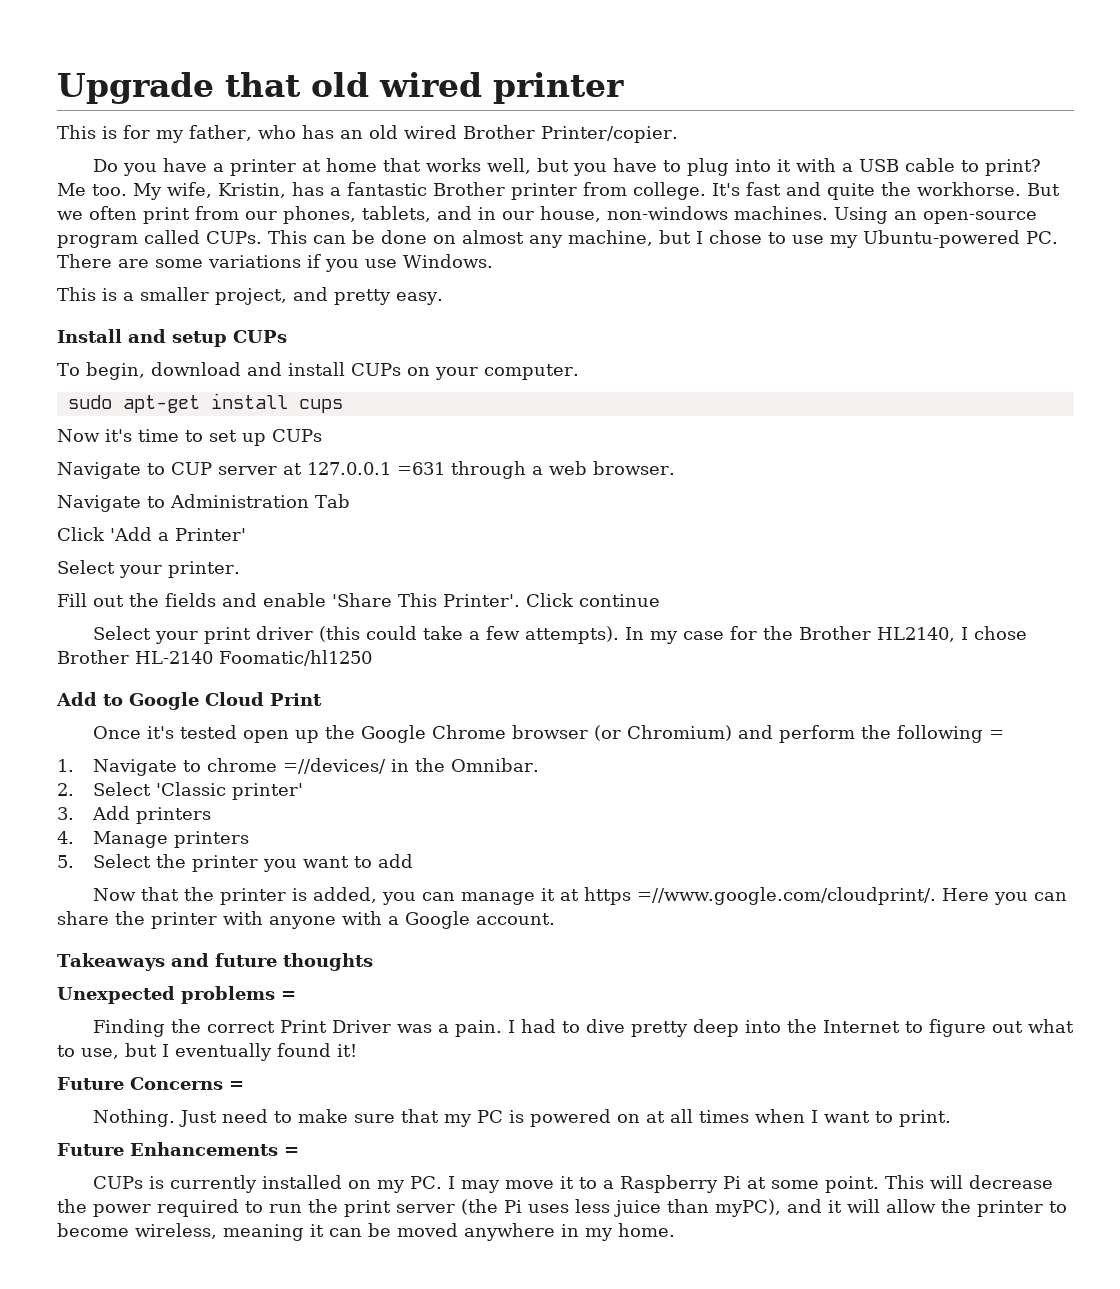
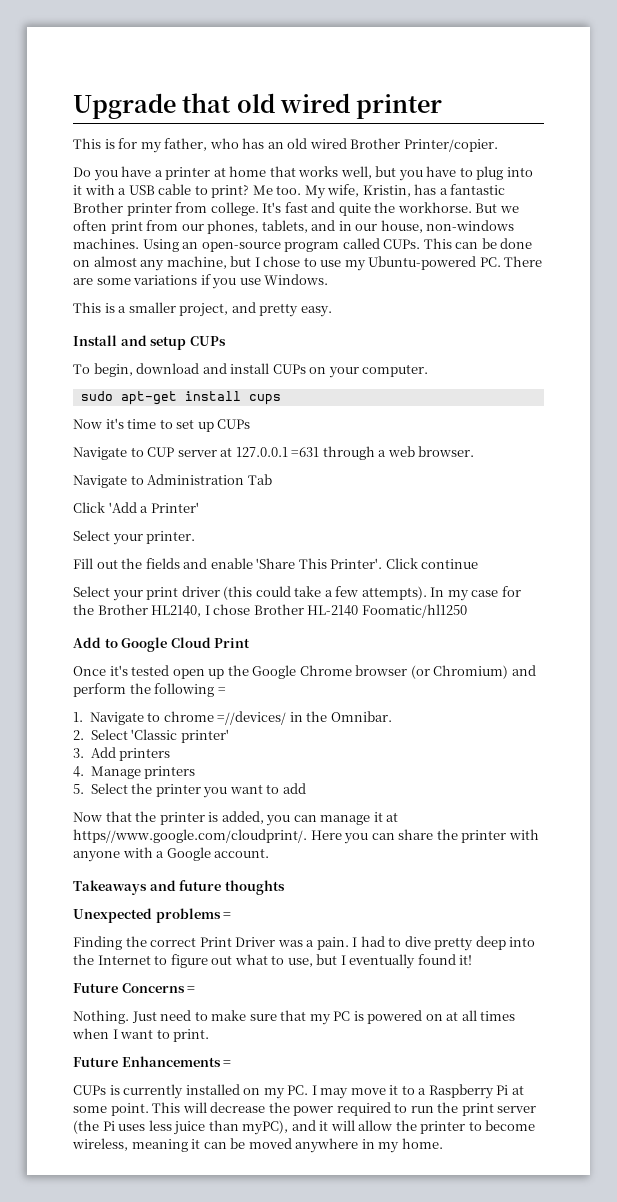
- Now that the printer is added, you can manage it at https =//www.google.com/cloudprint/. Here you can share the printer with anyone with a Google account.
+ Now that the printer is added, you can manage it at https//www.google.com/cloudprint/. Here you can share the printer with anyone with a Google account.

